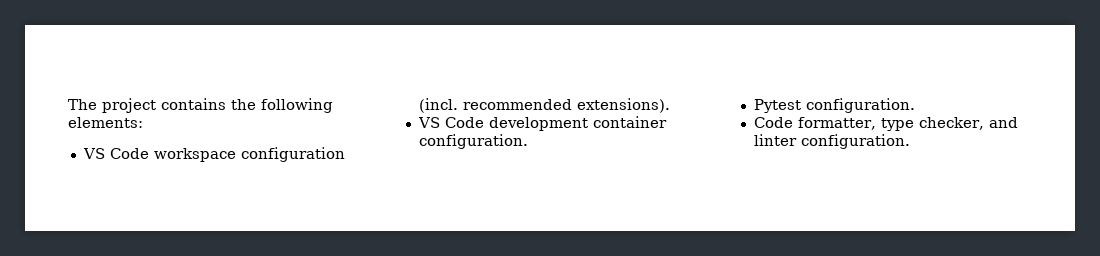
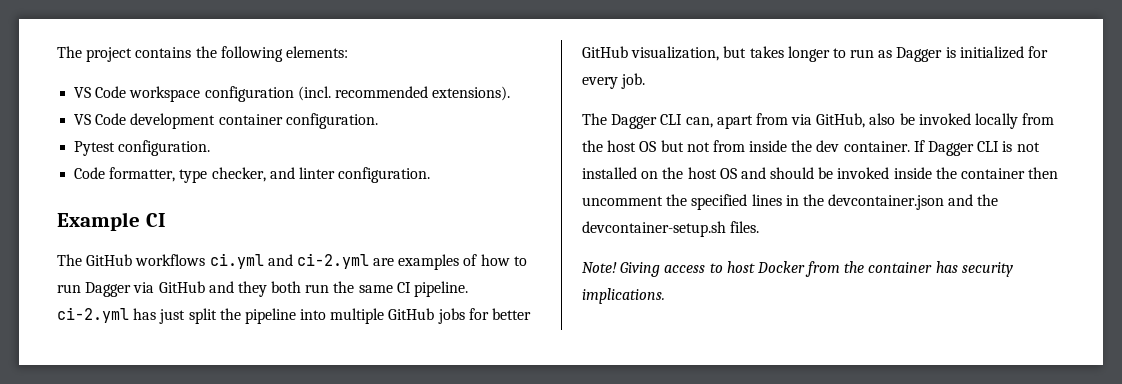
+ Example CI
+ The GitHub workflows ci.yml and ci-2.yml are examples of how to run Dagger via GitHub and they both run the same CI pipeline. ci-2.yml has just split the pipeline into multiple GitHub jobs for better GitHub visualization, but takes longer to run as Dagger is initialized for every job.
+ The Dagger CLI can, apart from via GitHub, also be invoked locally from the host OS but not from inside the dev container. If Dagger CLI is not installed on the host OS and should be invoked inside the container then uncomment the specified lines in the devcontainer.json and the devcontainer-setup.sh files.
+ Note! Giving access to host Docker from the container has security implications.

